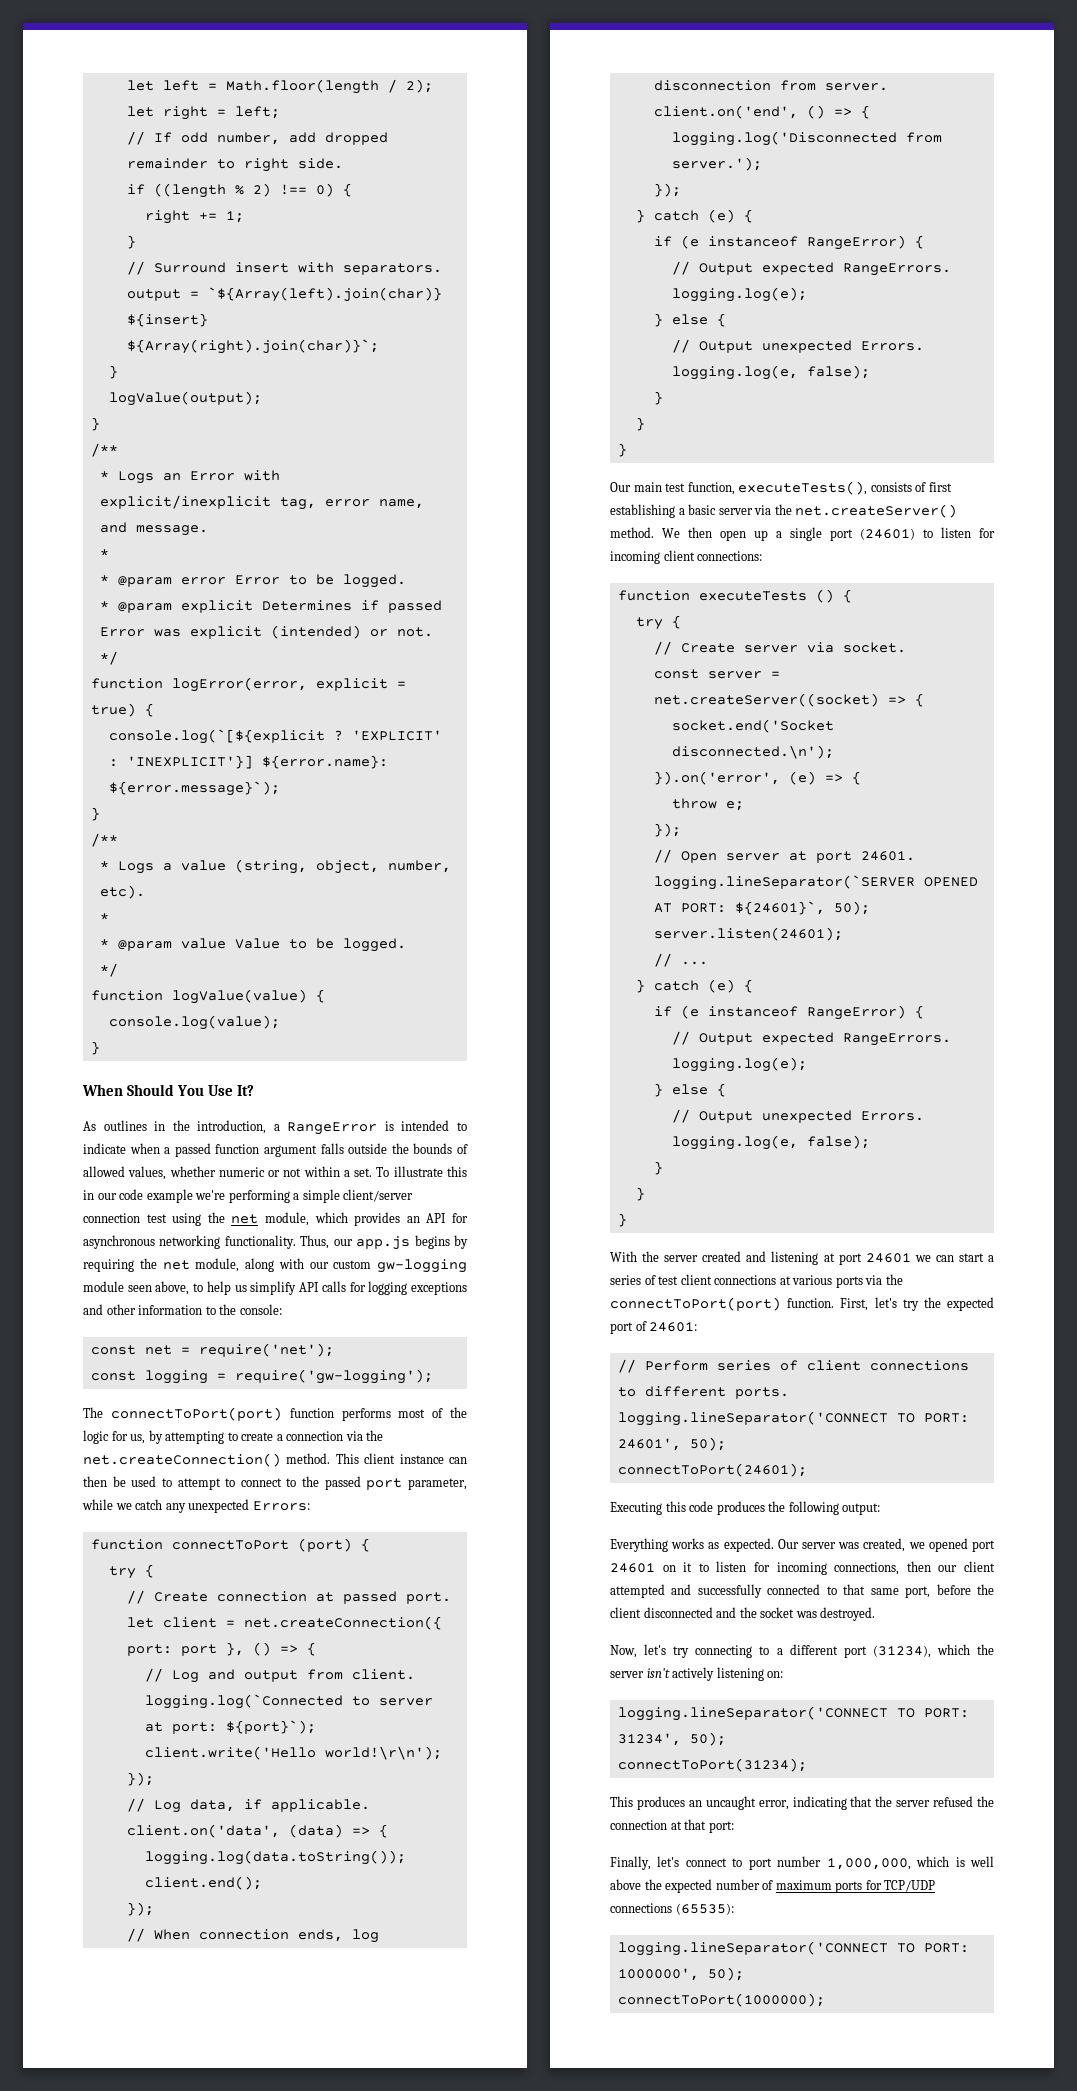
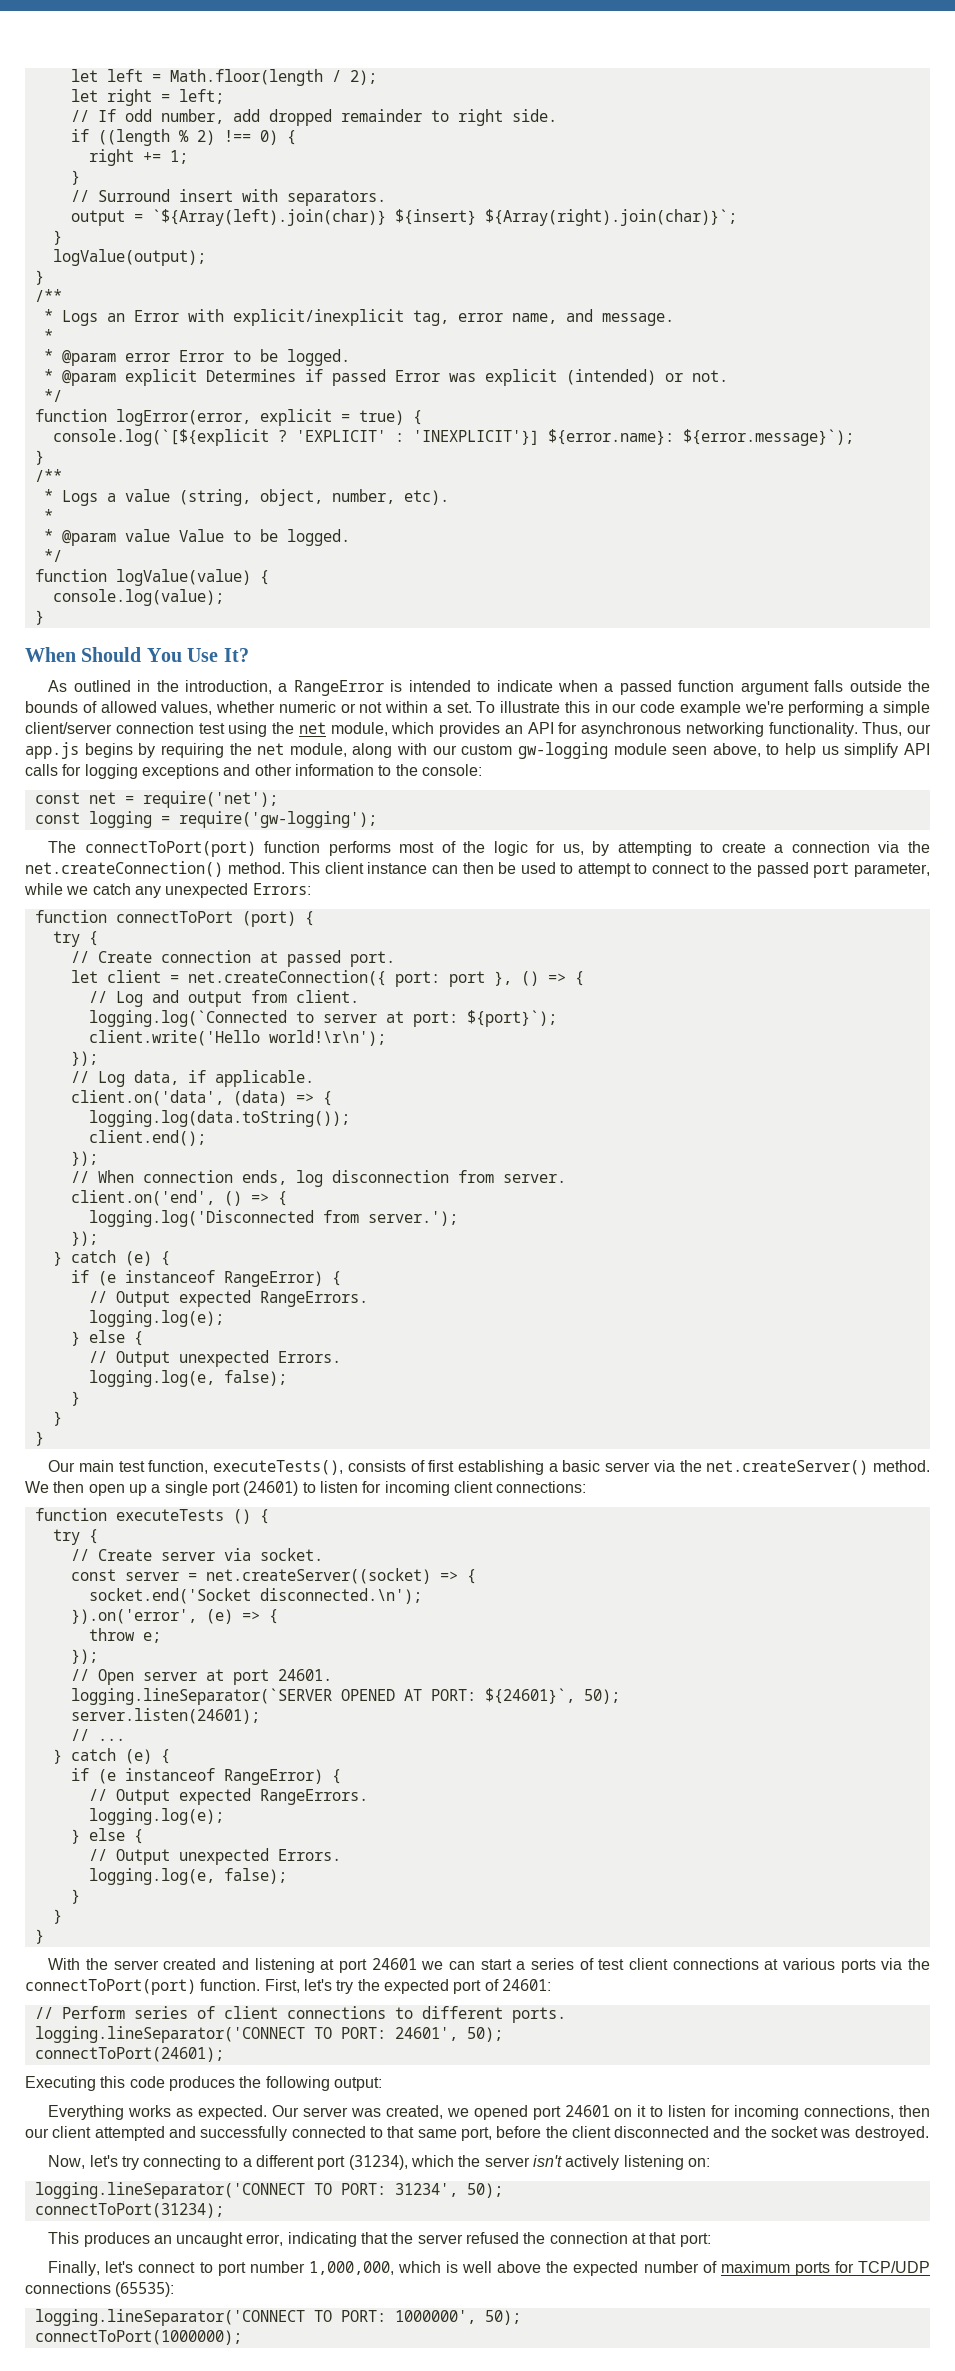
- As outlines in the introduction, a RangeError is intended to indicate when a passed function argument falls outside the bounds of allowed values, whether numeric or not within a set.
+ As outlined in the introduction, a RangeError is intended to indicate when a passed function argument falls outside the bounds of allowed values, whether numeric or not within a set.

